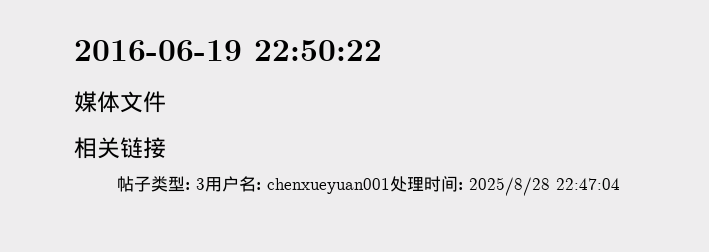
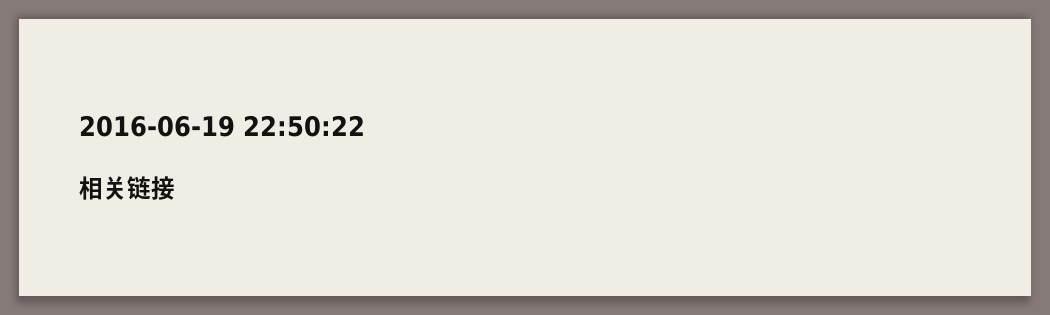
- 媒体文件
- 帖子类型: 3用户名: chenxueyuan001处理时间: 2025/8/28 22:47:04

